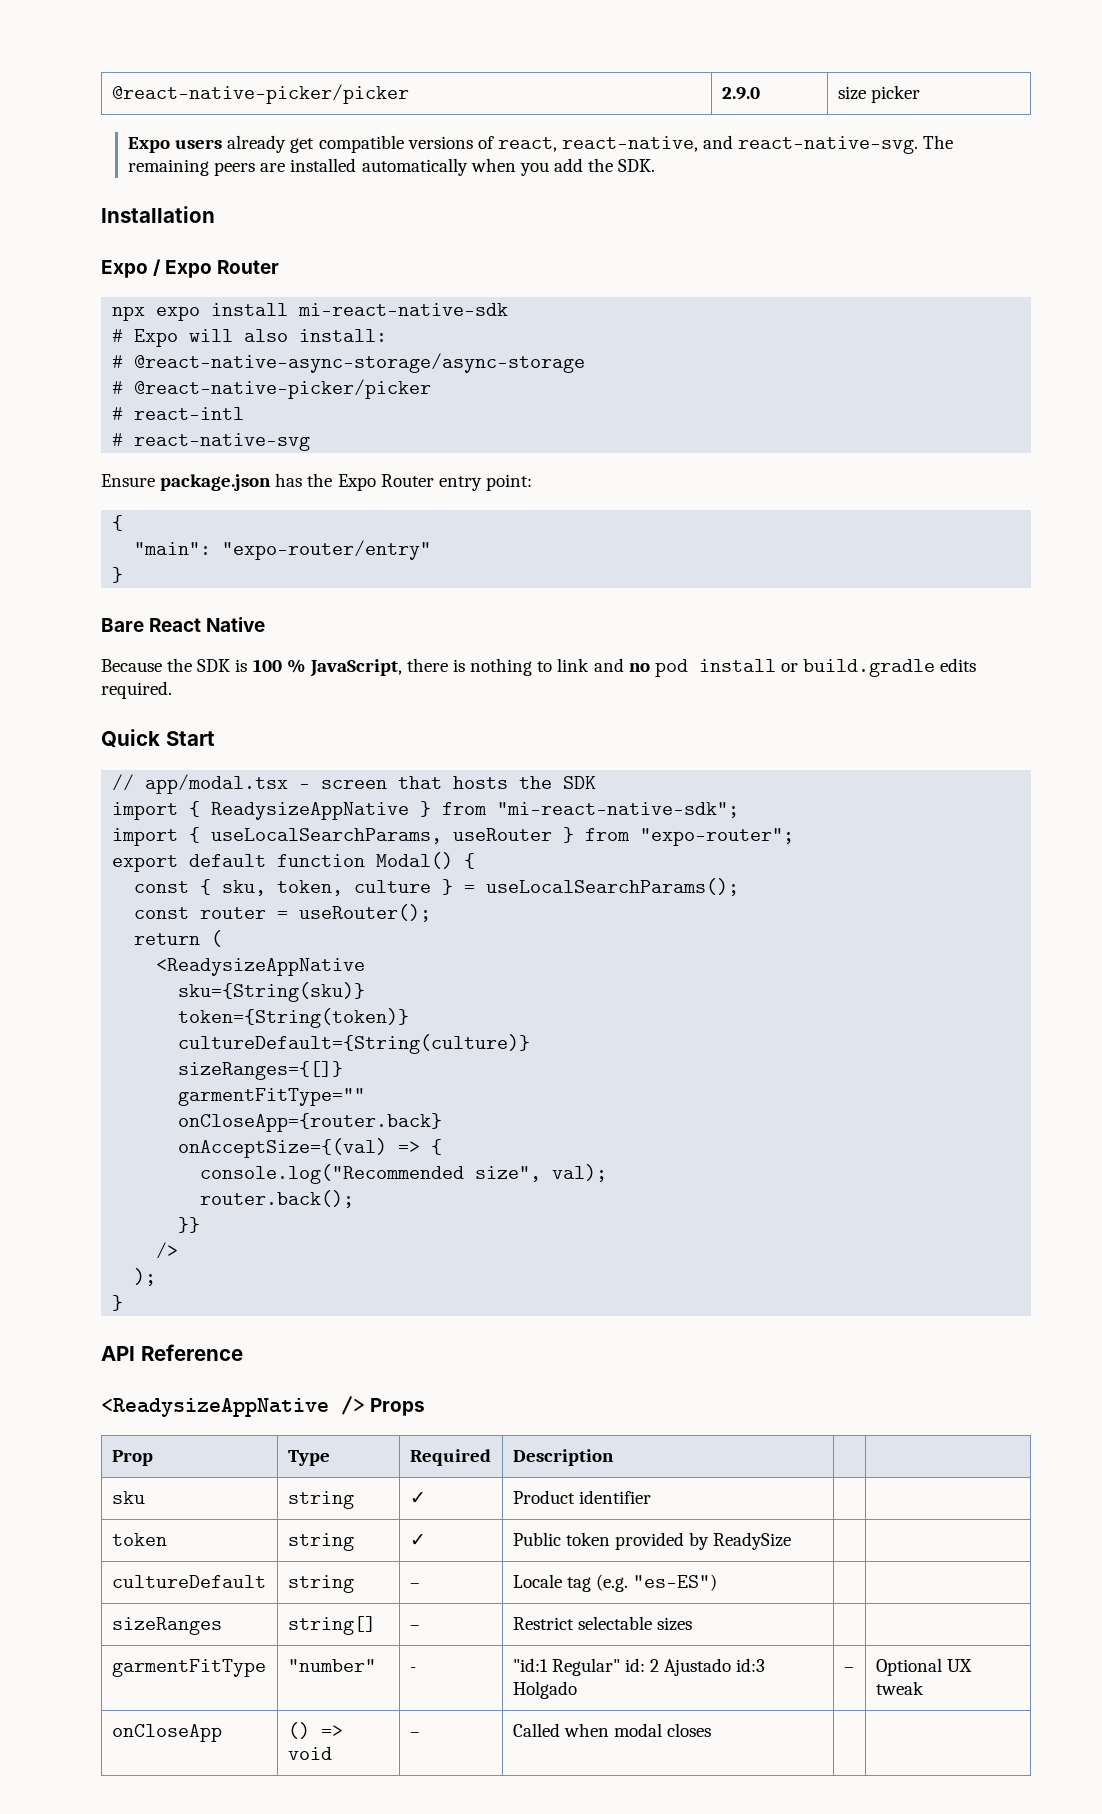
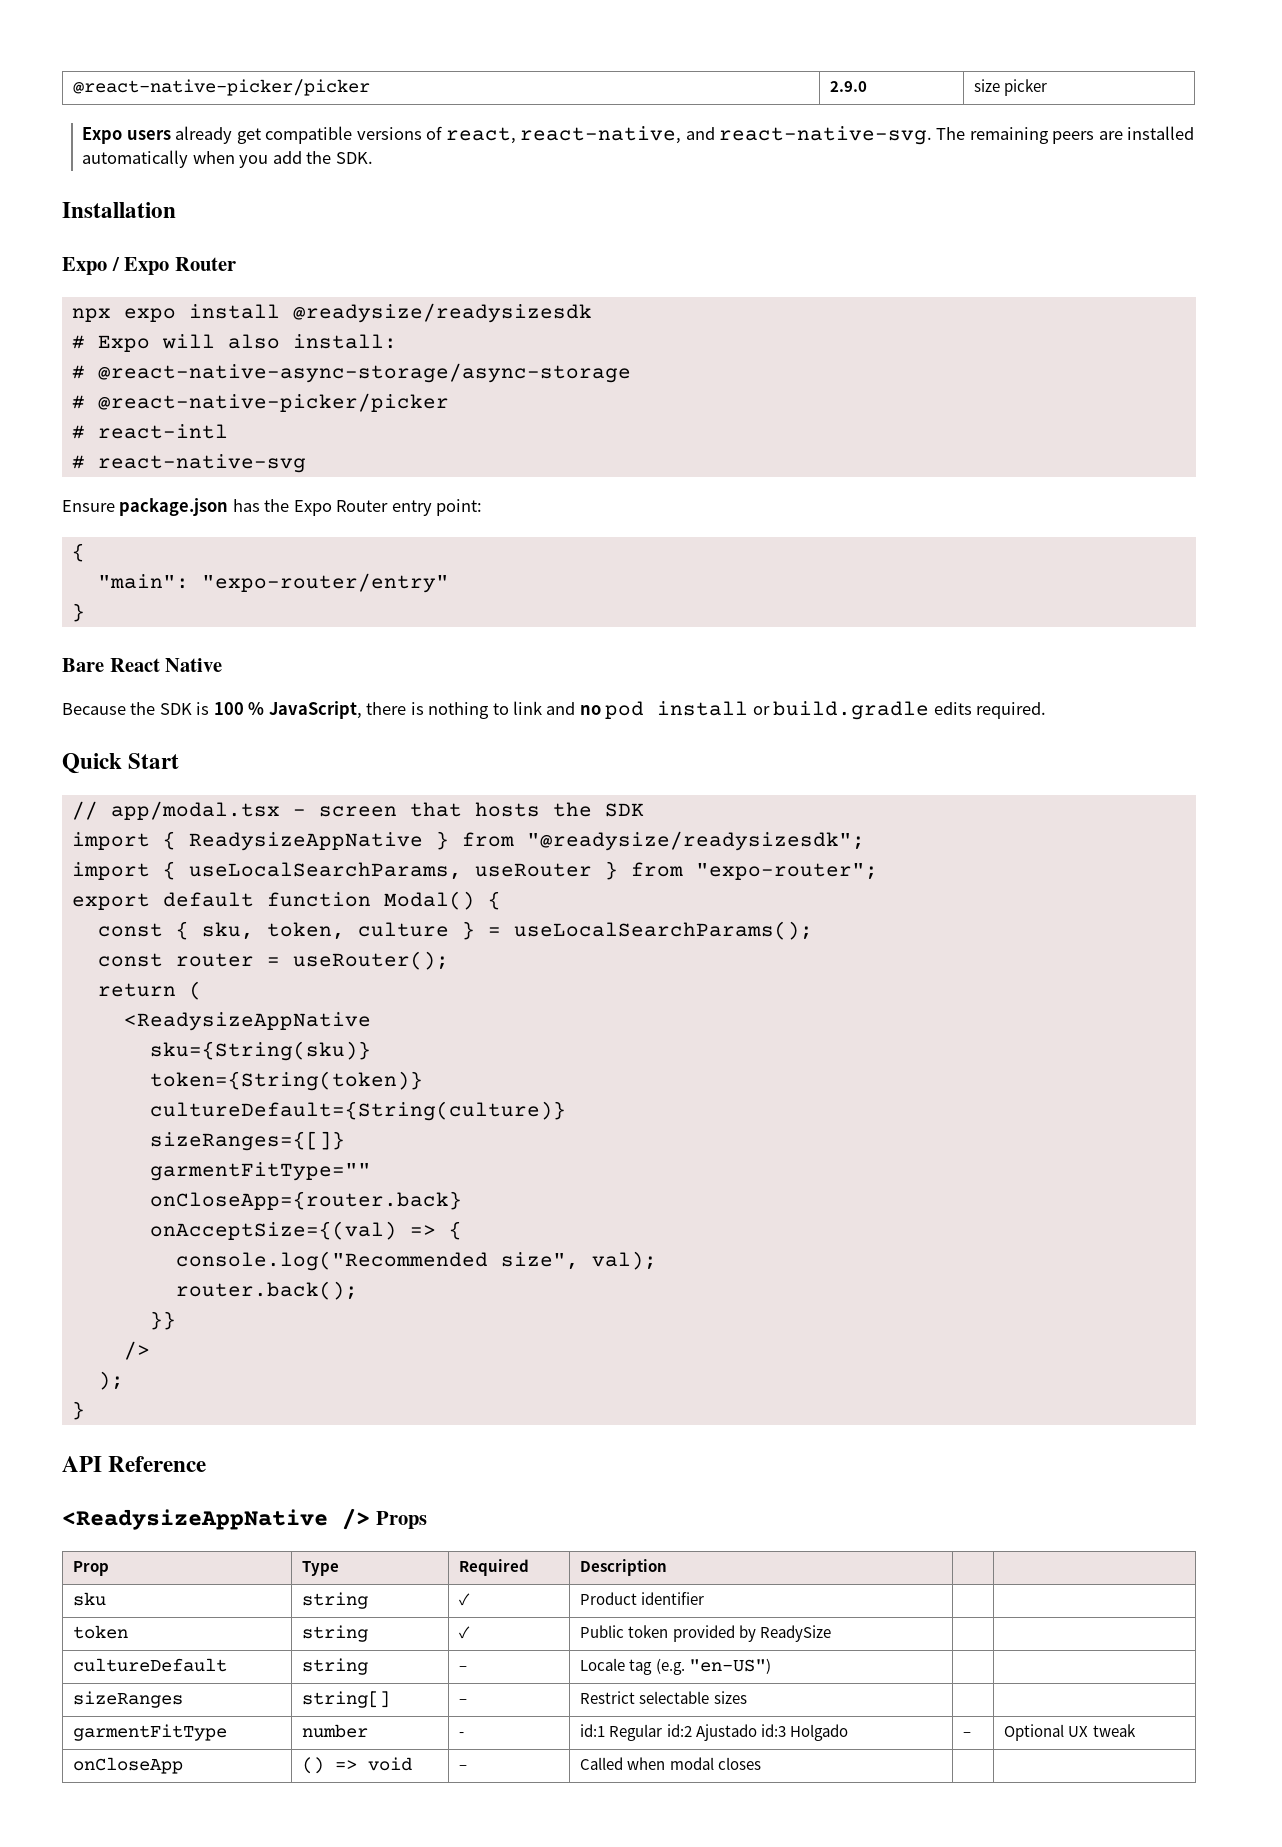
- npx expo install mi-react-native-sdk
+ npx expo install @readysize/readysizesdk
- import { ReadysizeAppNative } from "mi-react-native-sdk";
+ import { ReadysizeAppNative } from "@readysize/readysizesdk";
- cultureDefault | string | – | Locale tag (e.g. "es-ES") | |
+ cultureDefault | string | – | Locale tag (e.g. "en-US") | |
- garmentFitType | "number" | - | "id:1 Regular" id: 2 Ajustado id:3 Holgado | – | Optional UX tweak
+ garmentFitType | number | - | id:1 Regular id:2 Ajustado id:3 Holgado | – | Optional UX tweak

